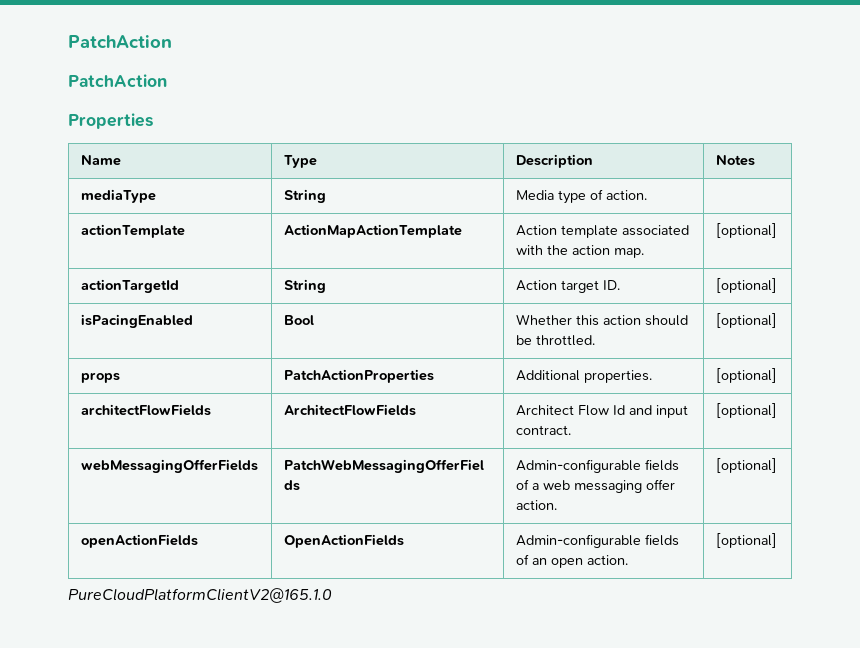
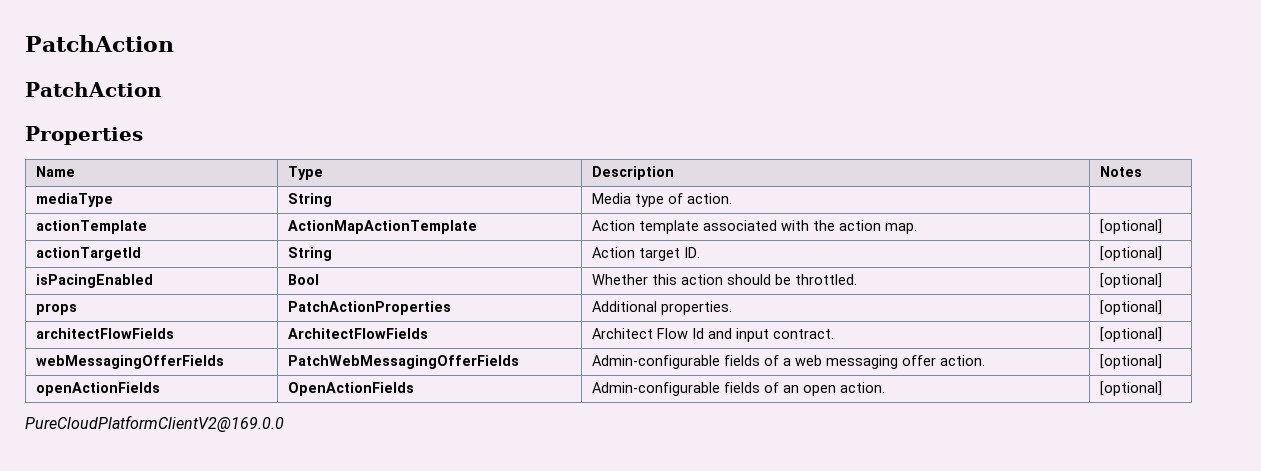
- PureCloudPlatformClientV2@165.1.0
+ PureCloudPlatformClientV2@169.0.0

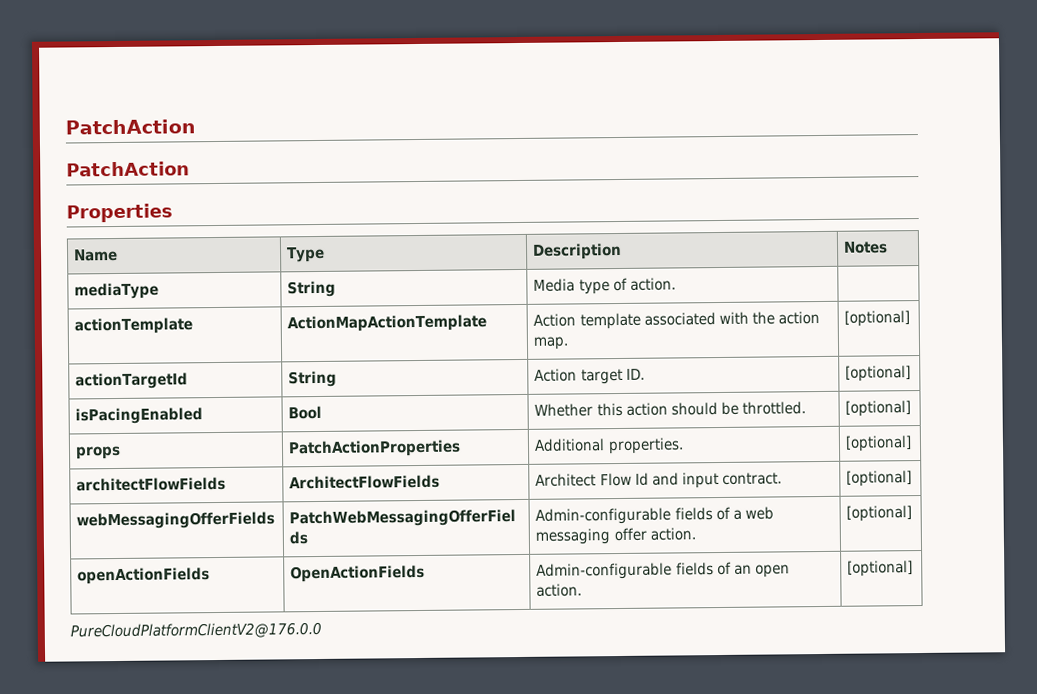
- PureCloudPlatformClientV2@169.0.0
+ PureCloudPlatformClientV2@176.0.0

